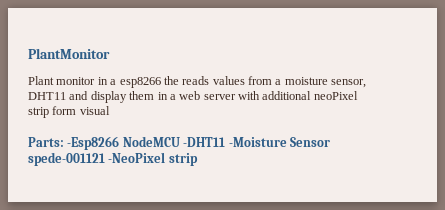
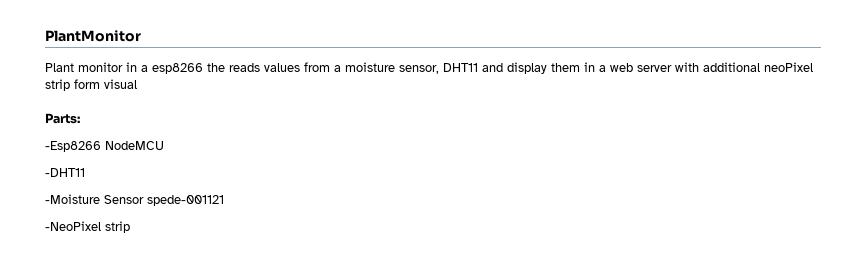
- Parts: -Esp8266 NodeMCU -DHT11 -Moisture Sensor spede-001121 -NeoPixel strip
+ Parts:
+ -Esp8266 NodeMCU
+ -DHT11
+ -Moisture Sensor spede-001121
+ -NeoPixel strip

